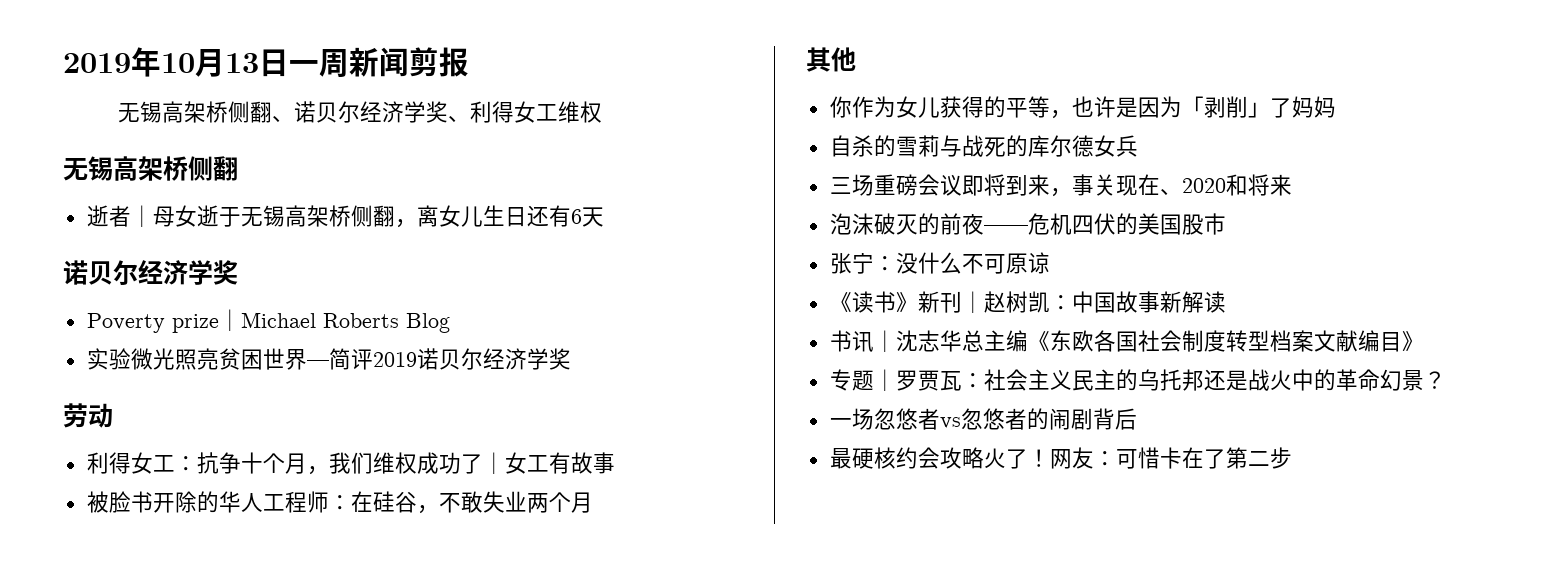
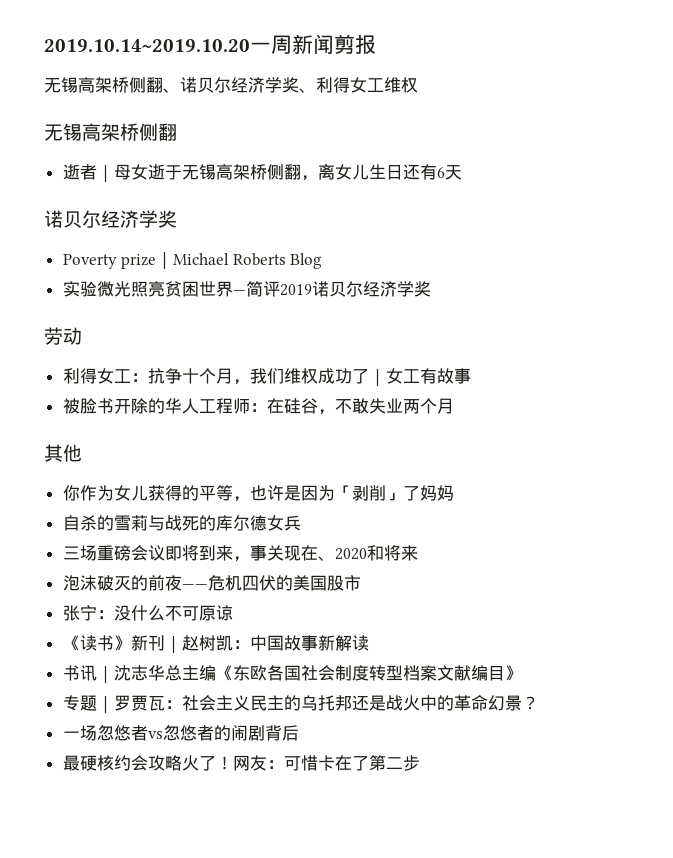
- 2019年10月13日一周新闻剪报
+ 2019.10.14~2019.10.20一周新闻剪报

